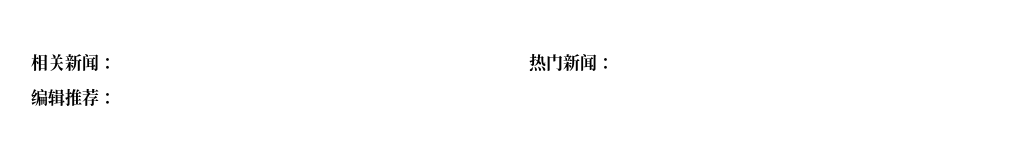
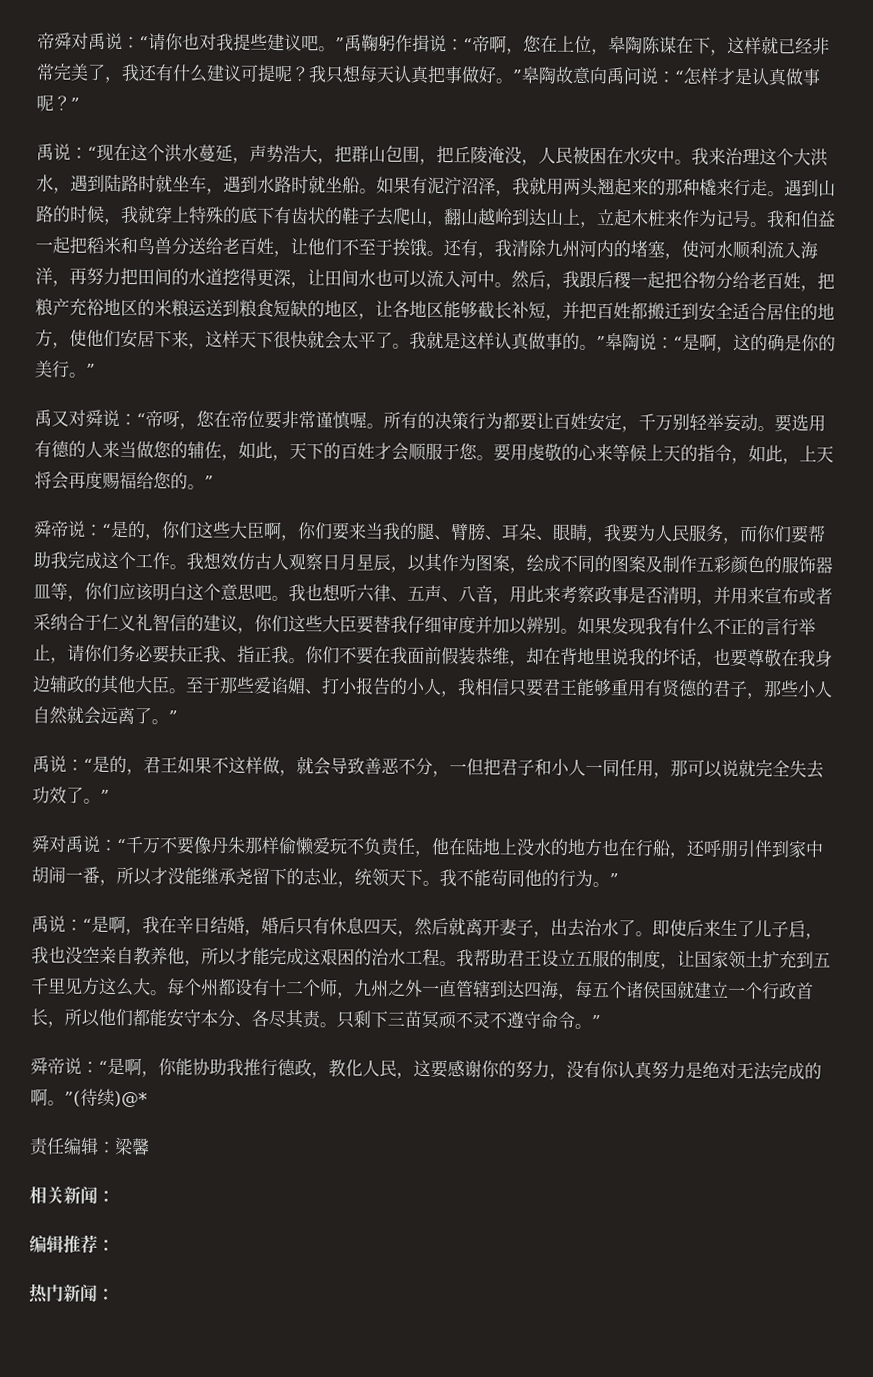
+ 帝舜对禹说：“请你也对我提些建议吧。”禹鞠躬作揖说：“帝啊，您在上位，皋陶陈谋在下，这样就已经非常完美了，我还有什么建议可提呢？我只想每天认真把事做好。”皋陶故意向禹问说：“怎样才是认真做事呢？”
+ 禹说：“现在这个洪水蔓延，声势浩大，把群山包围，把丘陵淹没，人民被困在水灾中。我来治理这个大洪水，遇到陆路时就坐车，遇到水路时就坐船。如果有泥泞沼泽，我就用两头翘起来的那种橇来行走。遇到山路的时候，我就穿上特殊的底下有齿状的鞋子去爬山，翻山越岭到达山上，立起木桩来作为记号。我和伯益一起把稻米和鸟兽分送给老百姓，让他们不至于挨饿。还有，我清除九州河内的堵塞，使河水顺利流入海洋，再努力把田间的水道挖得更深，让田间水也可以流入河中。然后，我跟后稷一起把谷物分给老百姓，把粮产充裕地区的米粮运送到粮食短缺的地区，让各地区能够截长补短，并把百姓都搬迁到安全适合居住的地方，使他们安居下来，这样天下很快就会太平了。我就是这样认真做事的。”皋陶说：“是啊，这的确是你的美行。”
+ 禹又对舜说：“帝呀，您在帝位要非常谨慎喔。所有的决策行为都要让百姓安定，千万别轻举妄动。要选用有德的人来当做您的辅佐，如此，天下的百姓才会顺服于您。要用虔敬的心来等候上天的指令，如此，上天将会再度赐福给您的。”
+ 舜帝说：“是的，你们这些大臣啊，你们要来当我的腿、臂膀、耳朵、眼睛，我要为人民服务，而你们要帮助我完成这个工作。我想效仿古人观察日月星辰，以其作为图案，绘成不同的图案及制作五彩颜色的服饰器皿等，你们应该明白这个意思吧。我也想听六律、五声、八音，用此来考察政事是否清明，并用来宣布或者采纳合于仁义礼智信的建议，你们这些大臣要替我仔细审度并加以辨别。如果发现我有什么不正的言行举止，请你们务必要扶正我、指正我。你们不要在我面前假装恭维，却在背地里说我的坏话，也要尊敬在我身边辅政的其他大臣。至于那些爱谄媚、打小报告的小人，我相信只要君王能够重用有贤德的君子，那些小人自然就会远离了。”
+ 禹说：“是的，君王如果不这样做，就会导致善恶不分，一但把君子和小人一同任用，那可以说就完全失去功效了。”
+ 舜对禹说：“千万不要像丹朱那样偷懒爱玩不负责任，他在陆地上没水的地方也在行船，还呼朋引伴到家中胡闹一番，所以才没能继承尧留下的志业，统领天下。我不能茍同他的行为。”
+ 禹说：“是啊，我在辛日结婚，婚后只有休息四天，然后就离开妻子，出去治水了。即使后来生了儿子启，我也没空亲自教养他，所以才能完成这艰困的治水工程。我帮助君王设立五服的制度，让国家领土扩充到五千里见方这么大。每个州都设有十二个师，九州之外一直管辖到达四海，每五个诸侯国就建立一个行政首长，所以他们都能安守本分、各尽其责。只剩下三苗冥顽不灵不遵守命令。”
+ 舜帝说：“是啊，你能协助我推行德政，教化人民，这要感谢你的努力，没有你认真努力是绝对无法完成的啊。”(待续)@*
+ 责任编辑：梁馨

